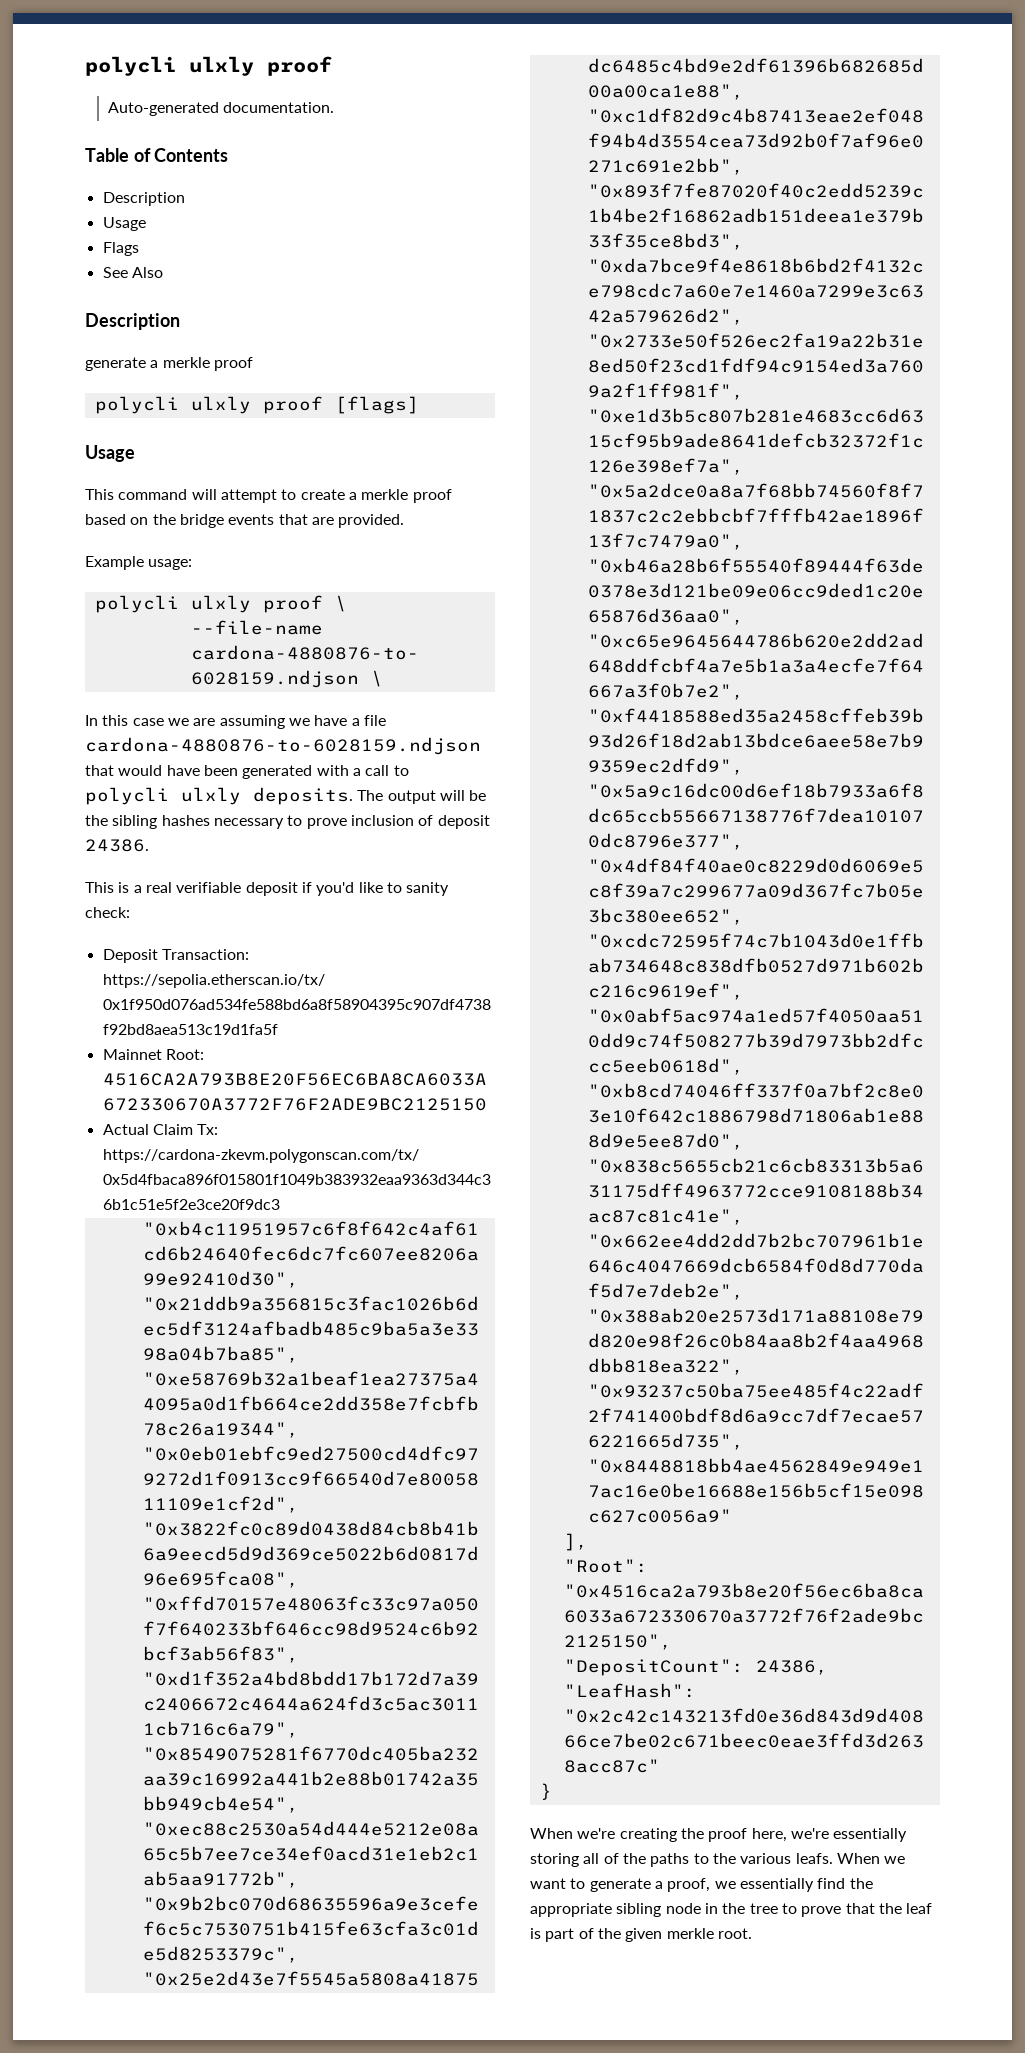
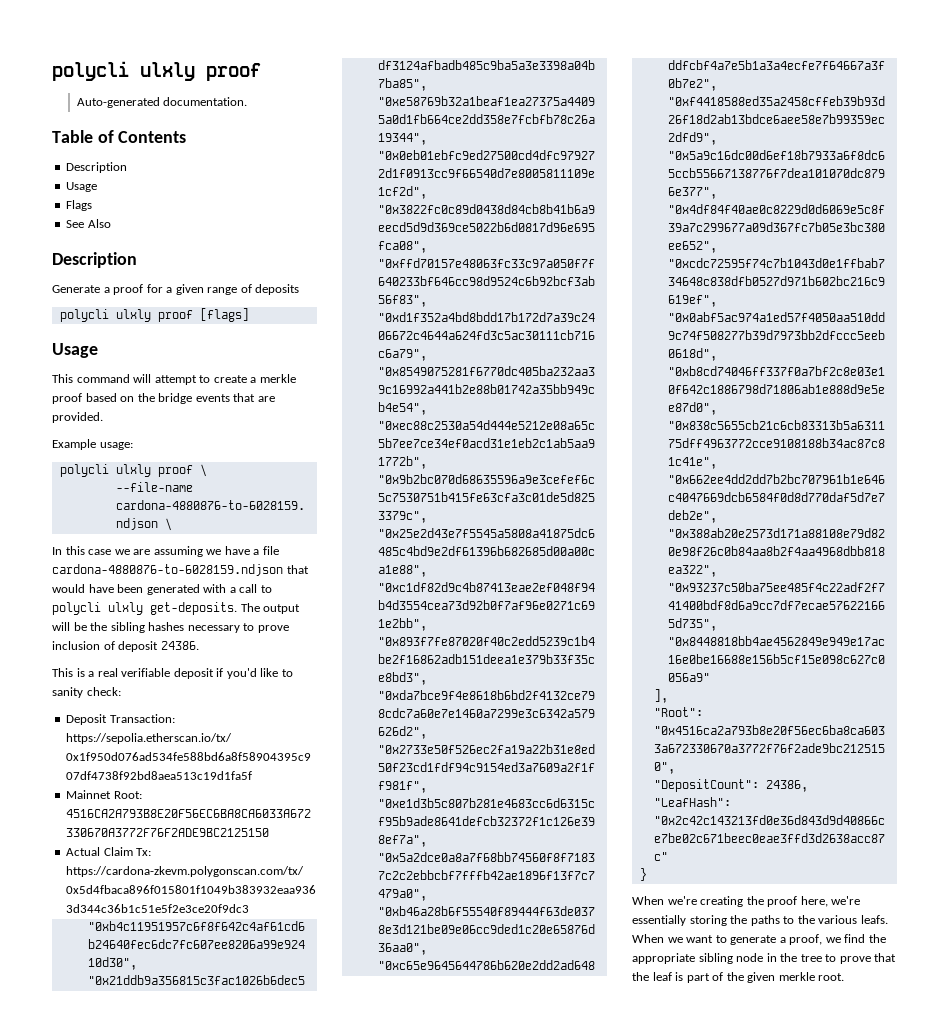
- generate a merkle proof
+ Generate a proof for a given range of deposits
- In this case we are assuming we have a file cardona-4880876-to-6028159.ndjson that would have been generated with a call to polycli ulxly deposits.
+ In this case we are assuming we have a file cardona-4880876-to-6028159.ndjson that would have been generated with a call to polycli ulxly get-deposits.
- When we're creating the proof here, we're essentially storing all of the paths to the various leafs.
+ When we're creating the proof here, we're essentially storing the paths to the various leafs.
- When we want to generate a proof, we essentially find the appropriate sibling node in the tree to prove that the leaf is part of the given merkle root.
+ When we want to generate a proof, we find the appropriate sibling node in the tree to prove that the leaf is part of the given merkle root.

